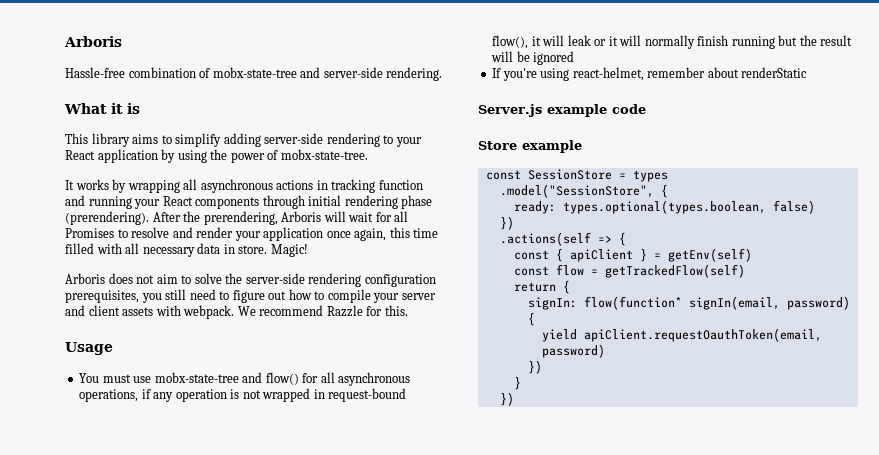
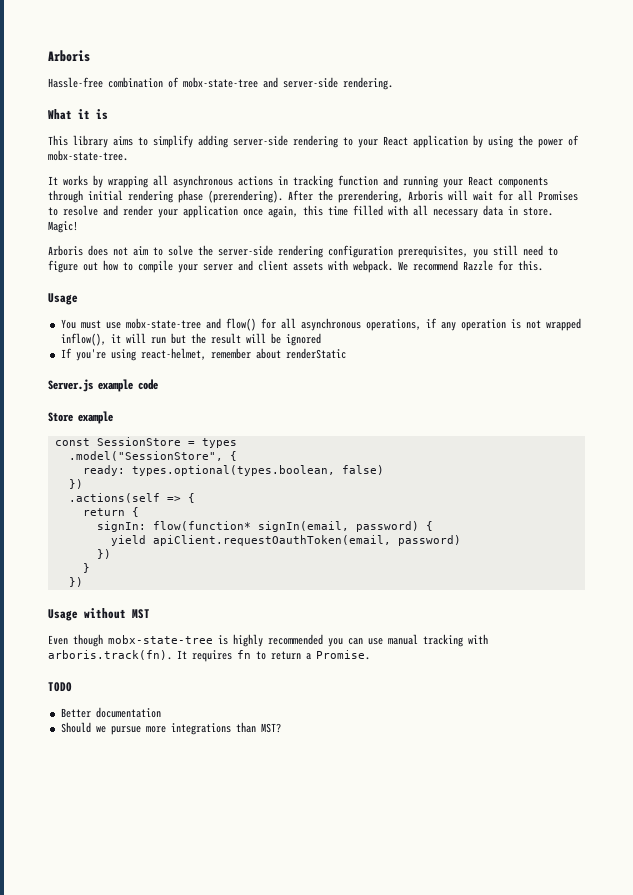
- You must use mobx-state-tree and flow() for all asynchronous operations, if any operation is not wrapped in request-bound flow(), it will leak or it will normally finish running but the result will be ignored
+ You must use mobx-state-tree and flow() for all asynchronous operations, if any operation is not wrapped inflow(), it will run but the result will be ignored
- const { apiClient } = getEnv(self)
- const flow = getTrackedFlow(self)
+ Usage without MST
+ Even though mobx-state-tree is highly recommended you can use manual tracking with arboris.track(fn). It requires fn to return a Promise.
+ TODO
+ Better documentation
+ Should we pursue more integrations than MST?

